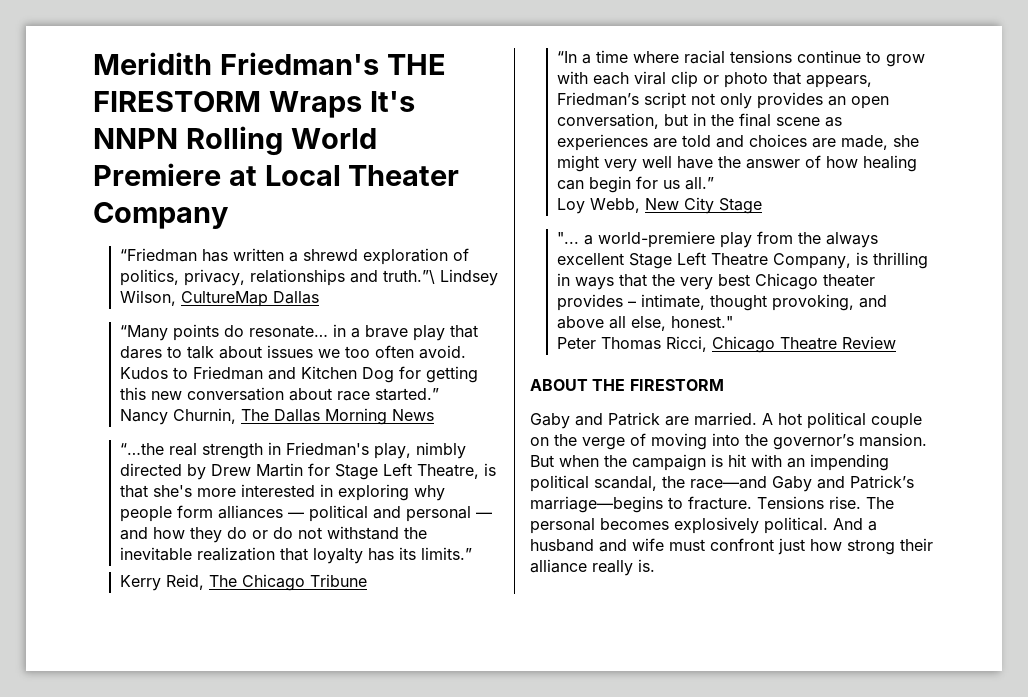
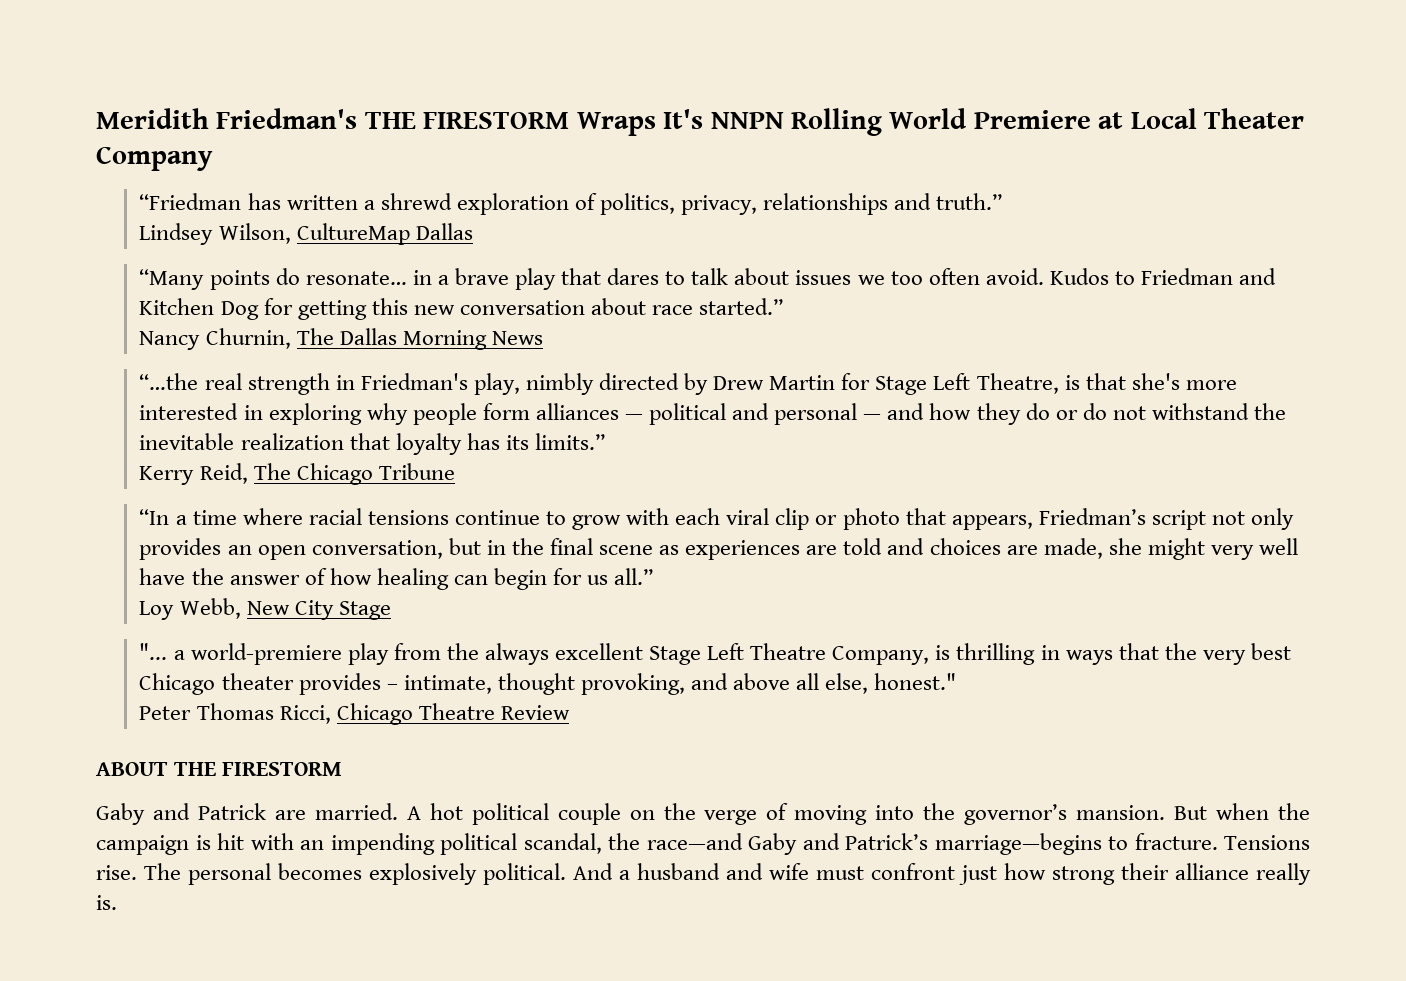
- “Friedman has written a shrewd exploration of politics, privacy, relationships and truth.”\ Lindsey Wilson, CultureMap Dallas
+ “Friedman has written a shrewd exploration of politics, privacy, relationships and truth.”
+ Lindsey Wilson, CultureMap Dallas

